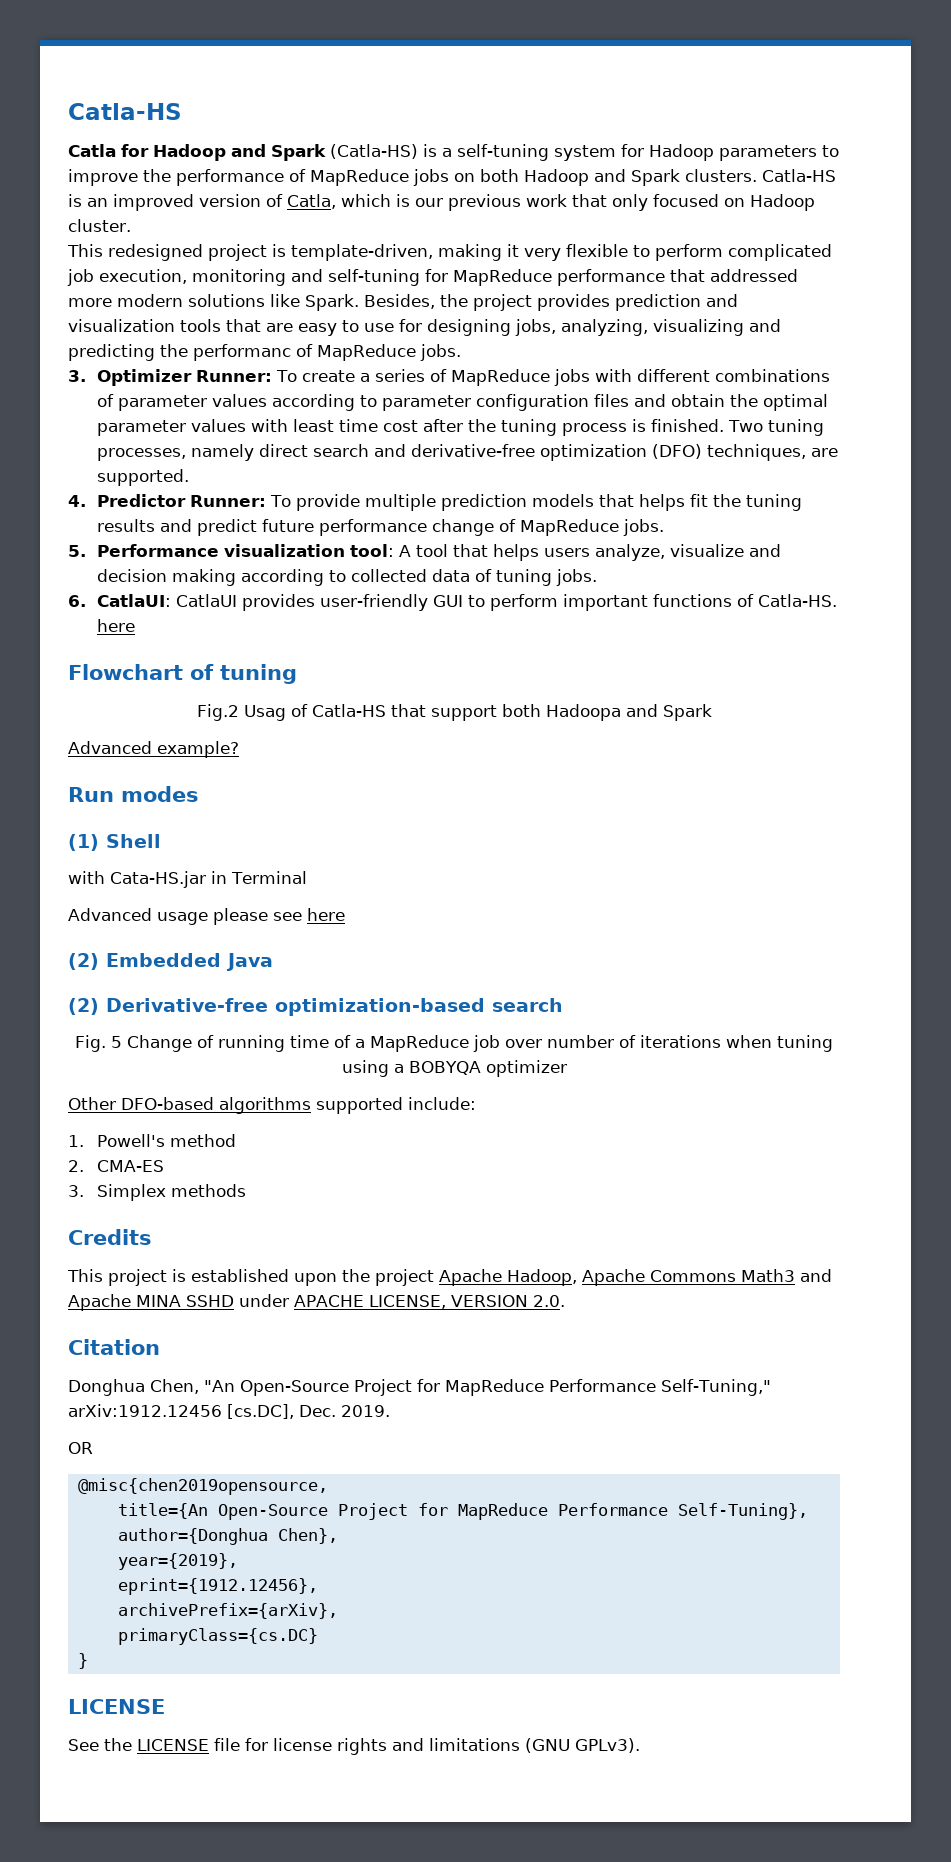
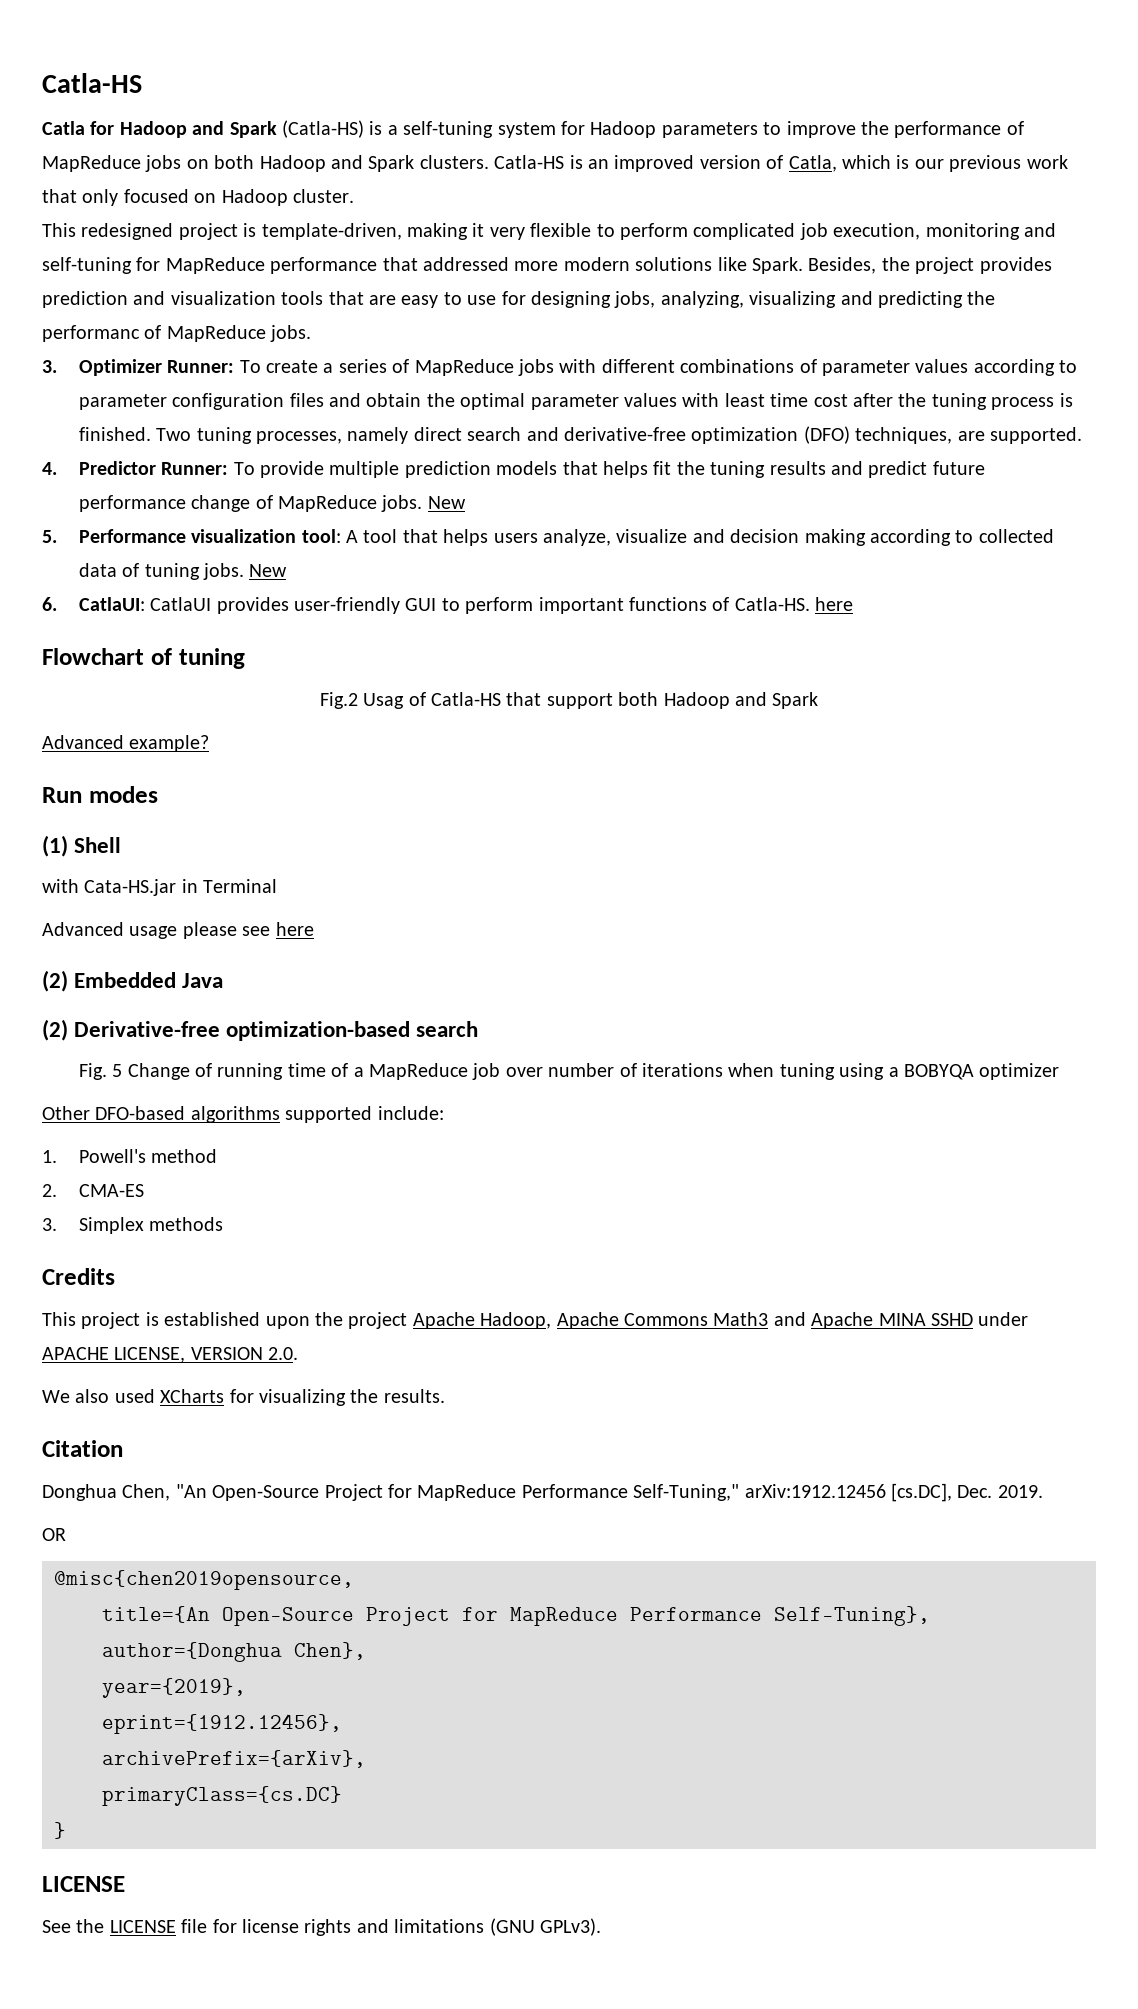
- 4. Predictor Runner: To provide multiple prediction models that helps fit the tuning results and predict future performance change of MapReduce jobs.
+ 4. Predictor Runner: To provide multiple prediction models that helps fit the tuning results and predict future performance change of MapReduce jobs. New
- 5. Performance visualization tool: A tool that helps users analyze, visualize and decision making according to collected data of tuning jobs.
+ 5. Performance visualization tool: A tool that helps users analyze, visualize and decision making according to collected data of tuning jobs. New
- Fig.2 Usag of Catla-HS that support both Hadoopa and Spark
+ Fig.2 Usag of Catla-HS that support both Hadoop and Spark
+ We also used XCharts for visualizing the results.

